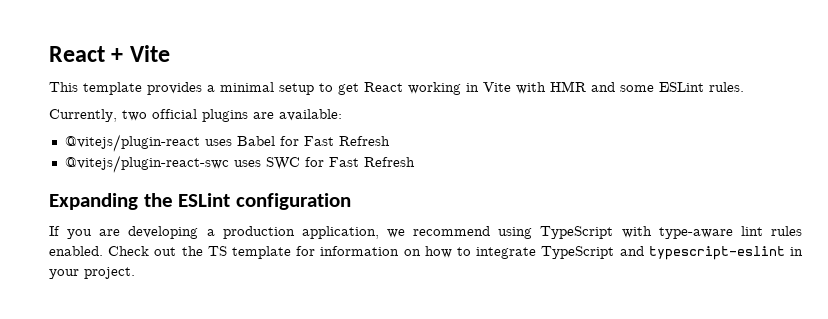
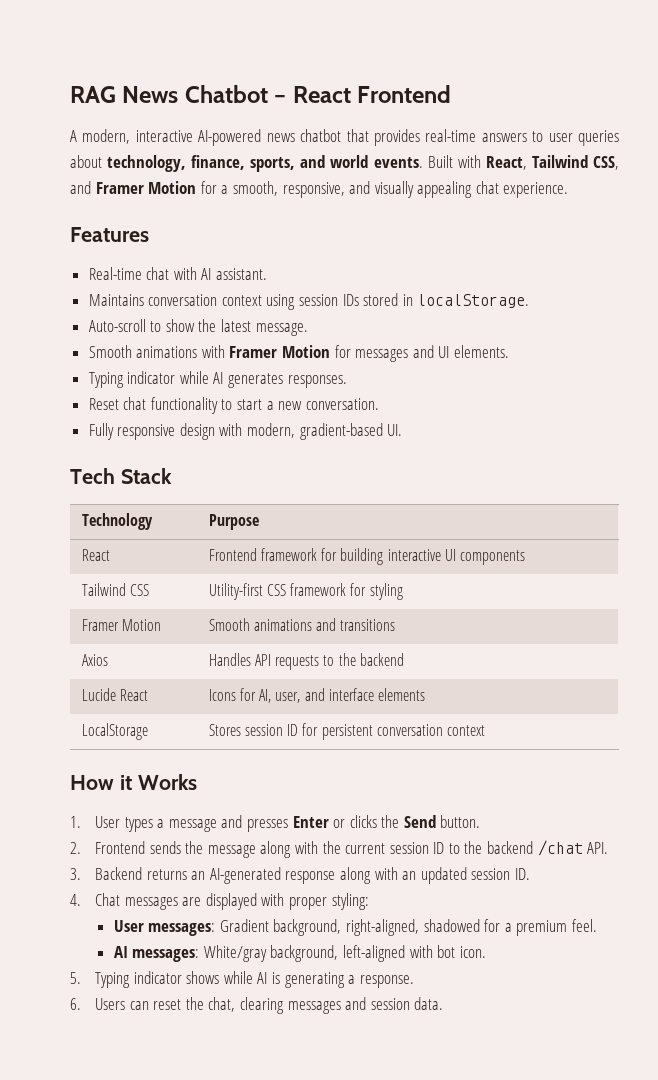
- React + Vite
- This template provides a minimal setup to get React working in Vite with HMR and some ESLint rules.
- Currently, two official plugins are available:
- @vitejs/plugin-react uses Babel for Fast Refresh
- @vitejs/plugin-react-swc uses SWC for Fast Refresh
- Expanding the ESLint configuration
- If you are developing a production application, we recommend using TypeScript with type-aware lint rules enabled. Check out the TS template for information on how to integrate TypeScript and typescript-eslint in your project.
+ RAG News Chatbot – React Frontend
+ A modern, interactive AI-powered news chatbot that provides real-time answers to user queries about technology, finance, sports, and world events. Built with React, Tailwind CSS, and Framer Motion for a smooth, responsive, and visually appealing chat experience.
+ Features
+ Real-time chat with AI assistant.
+ Maintains conversation context using session IDs stored in localStorage.
+ Auto-scroll to show the latest message.
+ Smooth animations with Framer Motion for messages and UI elements.
+ Typing indicator while AI generates responses.
+ Reset chat functionality to start a new conversation.
+ Fully responsive design with modern, gradient-based UI.
+ Tech Stack
+ Technology | Purpose
+ React | Frontend framework for building interactive UI components
+ Tailwind CSS | Utility-first CSS framework for styling
+ Framer Motion | Smooth animations and transitions
+ Axios | Handles API requests to the backend
+ Lucide React | Icons for AI, user, and interface elements
+ LocalStorage | Stores session ID for persistent conversation context
+ How it Works
+ 1. User types a message and presses Enter or clicks the Send button.
+ 2. Frontend sends the message along with the current session ID to the backend /chat API.
+ 3. Backend returns an AI-generated response along with an updated session ID.
+ 4. Chat messages are displayed with proper styling:
+ User messages: Gradient background, right-aligned, shadowed for a premium feel.
+ AI messages: White/gray background, left-aligned with bot icon.
+ 5. Typing indicator shows while AI is generating a response.
+ 6. Users can reset the chat, clearing messages and session data.

